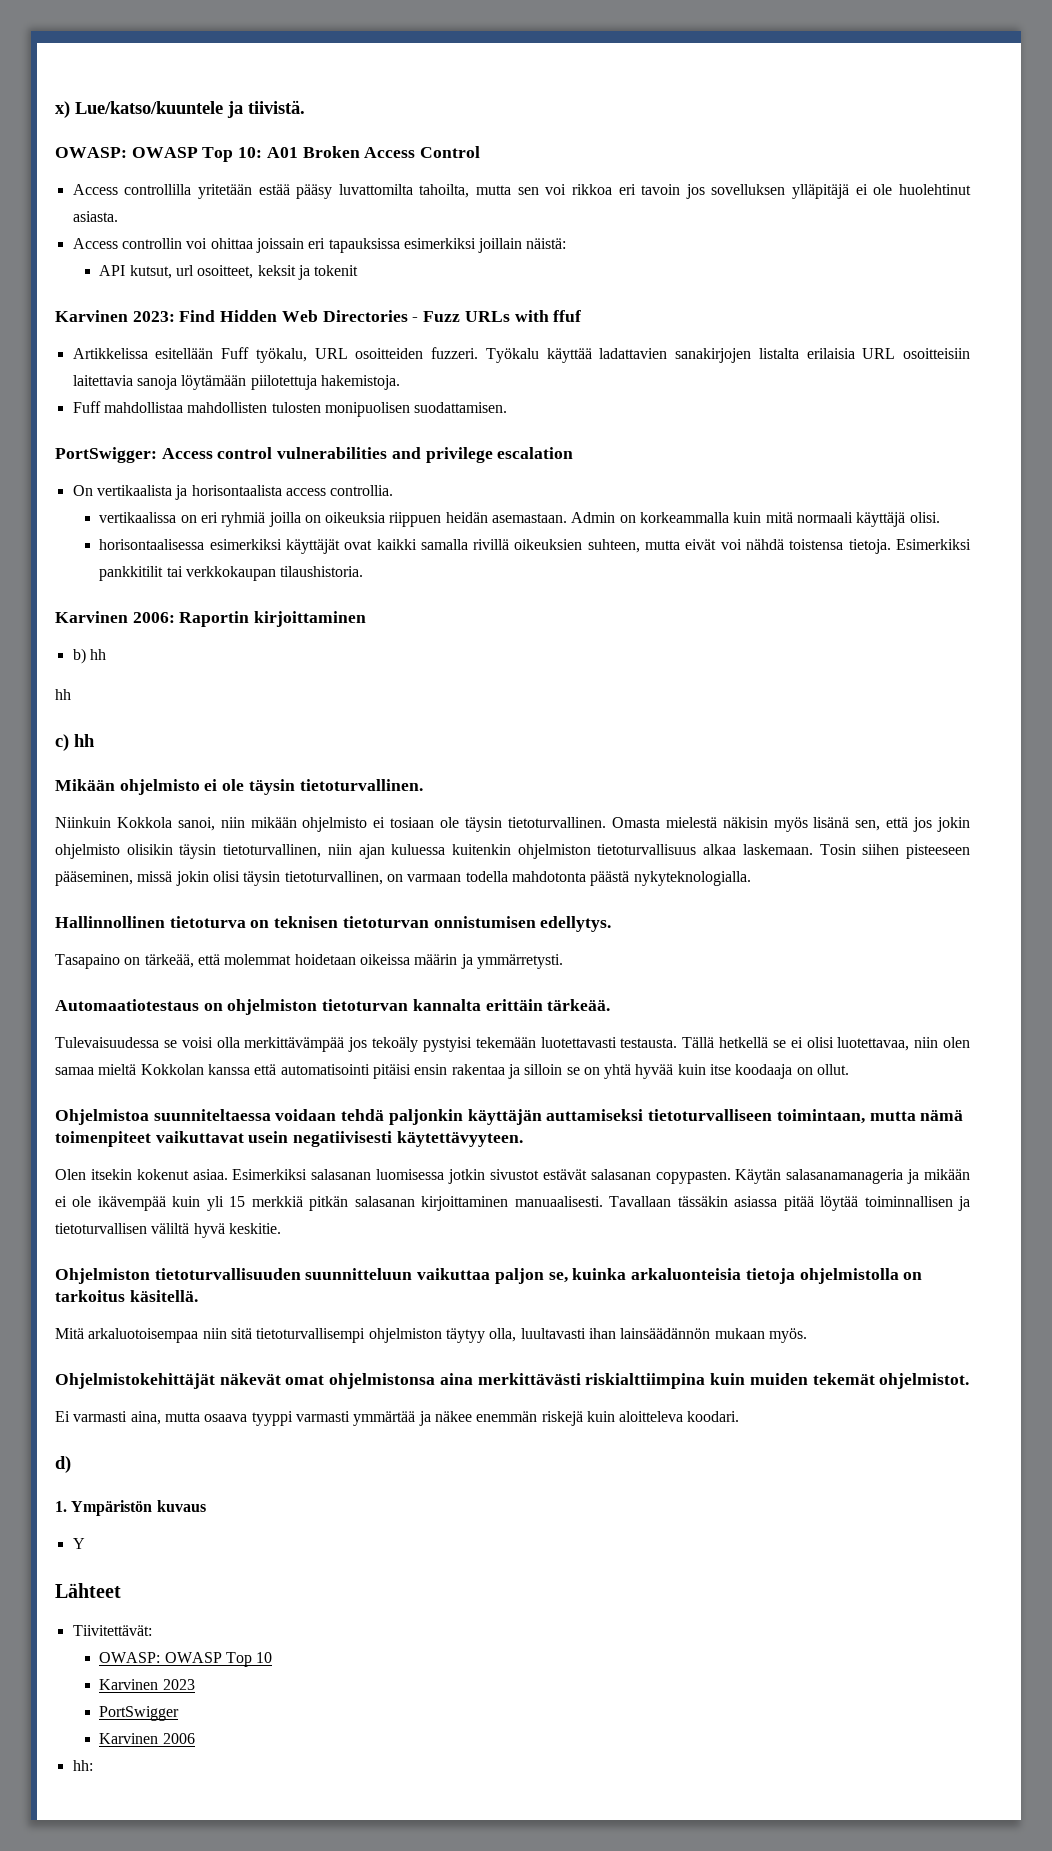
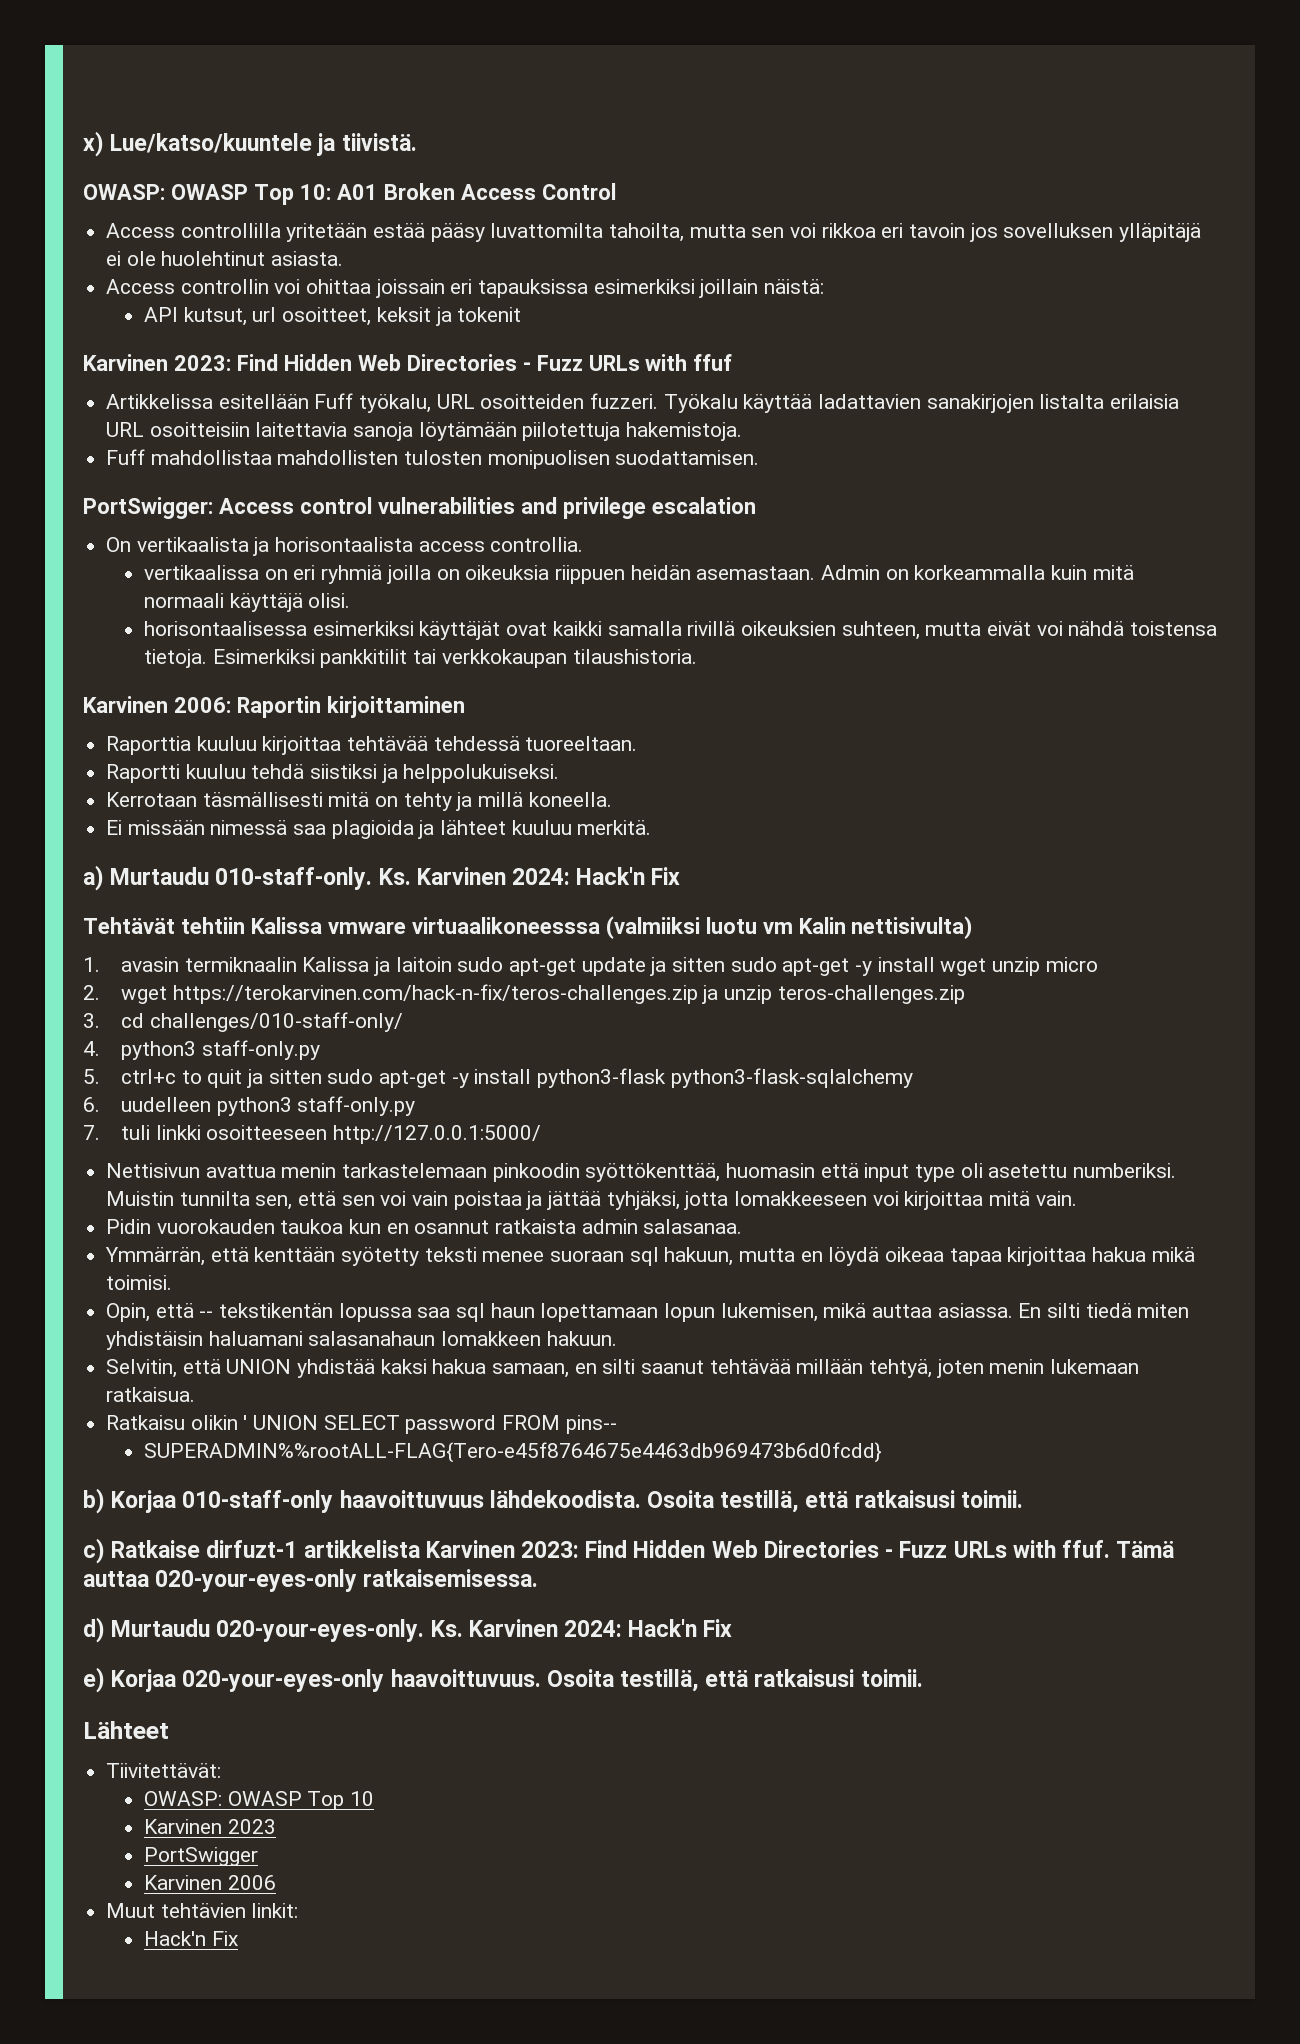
- b) hh
- hh
- c) hh
- Mikään ohjelmisto ei ole täysin tietoturvallinen.
- Niinkuin Kokkola sanoi, niin mikään ohjelmisto ei tosiaan ole täysin tietoturvallinen. Omasta mielestä näkisin myös lisänä sen, että jos jokin ohjelmisto olisikin täysin tietoturvallinen, niin ajan kuluessa kuitenkin ohjelmiston tietoturvallisuus alkaa laskemaan. Tosin siihen pisteeseen pääseminen, missä jokin olisi täysin tietoturvallinen, on varmaan todella mahdotonta päästä nykyteknologialla.
- Hallinnollinen tietoturva on teknisen tietoturvan onnistumisen edellytys.
- Tasapaino on tärkeää, että molemmat hoidetaan oikeissa määrin ja ymmärretysti.
- Automaatiotestaus on ohjelmiston tietoturvan kannalta erittäin tärkeää.
- Tulevaisuudessa se voisi olla merkittävämpää jos tekoäly pystyisi tekemään luotettavasti testausta. Tällä hetkellä se ei olisi luotettavaa, niin olen samaa mieltä Kokkolan kanssa että automatisointi pitäisi ensin rakentaa ja silloin se on yhtä hyvää kuin itse koodaaja on ollut.
- Ohjelmistoa suunniteltaessa voidaan tehdä paljonkin käyttäjän auttamiseksi tietoturvalliseen toimintaan, mutta nämä toimenpiteet vaikuttavat usein negatiivisesti käytettävyyteen.
- Olen itsekin kokenut asiaa. Esimerkiksi salasanan luomisessa jotkin sivustot estävät salasanan copypasten. Käytän salasanamanageria ja mikään ei ole ikävempää kuin yli 15 merkkiä pitkän salasanan kirjoittaminen manuaalisesti. Tavallaan tässäkin asiassa pitää löytää toiminnallisen ja tietoturvallisen väliltä hyvä keskitie.
- Ohjelmiston tietoturvallisuuden suunnitteluun vaikuttaa paljon se, kuinka arkaluonteisia tietoja ohjelmistolla on tarkoitus käsitellä.
- Mitä arkaluotoisempaa niin sitä tietoturvallisempi ohjelmiston täytyy olla, luultavasti ihan lainsäädännön mukaan myös.
- Ohjelmistokehittäjät näkevät omat ohjelmistonsa aina merkittävästi riskialttiimpina kuin muiden tekemät ohjelmistot.
- Ei varmasti aina, mutta osaava tyyppi varmasti ymmärtää ja näkee enemmän riskejä kuin aloitteleva koodari.
- d)
- 1. Ympäristön kuvaus
- Y
+ Raporttia kuuluu kirjoittaa tehtävää tehdessä tuoreeltaan.
+ Raportti kuuluu tehdä siistiksi ja helppolukuiseksi.
+ Kerrotaan täsmällisesti mitä on tehty ja millä koneella.
+ Ei missään nimessä saa plagioida ja lähteet kuuluu merkitä.
+ a) Murtaudu 010-staff-only. Ks. Karvinen 2024: Hack'n Fix
+ Tehtävät tehtiin Kalissa vmware virtuaalikoneesssa (valmiiksi luotu vm Kalin nettisivulta)
+ 1. avasin termiknaalin Kalissa ja laitoin sudo apt-get update ja sitten sudo apt-get -y install wget unzip micro
+ 2. wget https://terokarvinen.com/hack-n-fix/teros-challenges.zip ja unzip teros-challenges.zip
+ 3. cd challenges/010-staff-only/
+ 4. python3 staff-only.py
+ 5. ctrl+c to quit ja sitten sudo apt-get -y install python3-flask python3-flask-sqlalchemy
+ 6. uudelleen python3 staff-only.py
+ 7. tuli linkki osoitteeseen http://127.0.0.1:5000/
+ Nettisivun avattua menin tarkastelemaan pinkoodin syöttökenttää, huomasin että input type oli asetettu numberiksi. Muistin tunnilta sen, että sen voi vain poistaa ja jättää tyhjäksi, jotta lomakkeeseen voi kirjoittaa mitä vain.
+ Pidin vuorokauden taukoa kun en osannut ratkaista admin salasanaa.
+ Ymmärrän, että kenttään syötetty teksti menee suoraan sql hakuun, mutta en löydä oikeaa tapaa kirjoittaa hakua mikä toimisi.
+ Opin, että -- tekstikentän lopussa saa sql haun lopettamaan lopun lukemisen, mikä auttaa asiassa. En silti tiedä miten yhdistäisin haluamani salasanahaun lomakkeen hakuun.
+ Selvitin, että UNION yhdistää kaksi hakua samaan, en silti saanut tehtävää millään tehtyä, joten menin lukemaan ratkaisua.
+ Ratkaisu olikin ' UNION SELECT password FROM pins--
+ SUPERADMIN%%rootALL-FLAG{Tero-e45f8764675e4463db969473b6d0fcdd}
+ b) Korjaa 010-staff-only haavoittuvuus lähdekoodista. Osoita testillä, että ratkaisusi toimii.
+ c) Ratkaise dirfuzt-1 artikkelista Karvinen 2023: Find Hidden Web Directories - Fuzz URLs with ffuf. Tämä auttaa 020-your-eyes-only ratkaisemisessa.
+ d) Murtaudu 020-your-eyes-only. Ks. Karvinen 2024: Hack'n Fix
+ e) Korjaa 020-your-eyes-only haavoittuvuus. Osoita testillä, että ratkaisusi toimii.
- hh:
+ Muut tehtävien linkit:
+ Hack'n Fix

